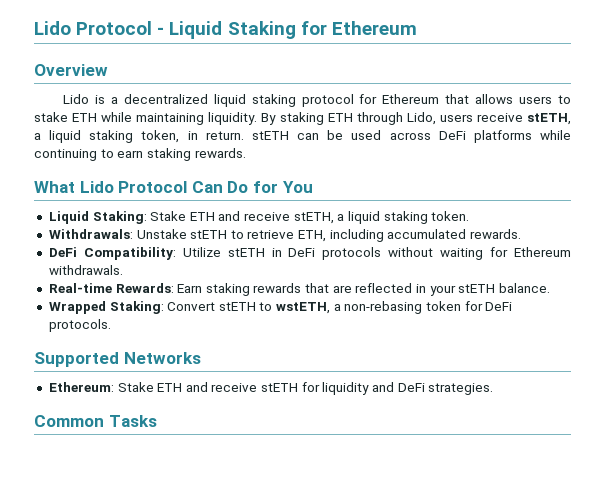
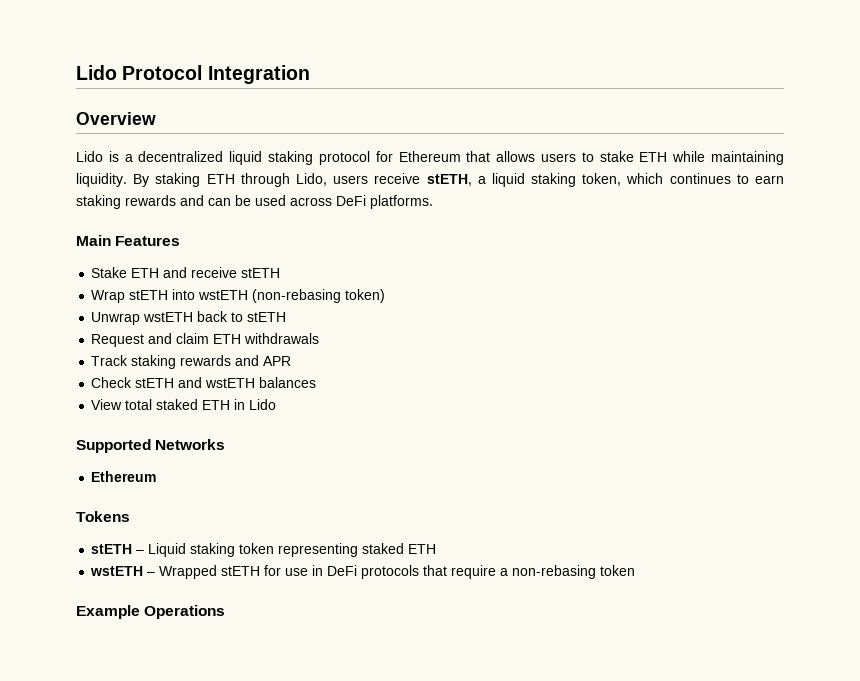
- Lido Protocol - Liquid Staking for Ethereum
+ Lido Protocol Integration
- By staking ETH through Lido, users receive stETH, a liquid staking token, in return. stETH can be used across DeFi platforms while continuing to earn staking rewards.
- What Lido Protocol Can Do for You
- Liquid Staking: Stake ETH and receive stETH, a liquid staking token.
- Withdrawals: Unstake stETH to retrieve ETH, including accumulated rewards.
- DeFi Compatibility: Utilize stETH in DeFi protocols without waiting for Ethereum withdrawals.
- Real-time Rewards: Earn staking rewards that are reflected in your stETH balance.
- Wrapped Staking: Convert stETH to wstETH, a non-rebasing token for DeFi protocols.
+ By staking ETH through Lido, users receive stETH, a liquid staking token, which continues to earn staking rewards and can be used across DeFi platforms.
+ Main Features
+ Stake ETH and receive stETH
+ Wrap stETH into wstETH (non-rebasing token)
+ Unwrap wstETH back to stETH
+ Request and claim ETH withdrawals
+ Track staking rewards and APR
+ Check stETH and wstETH balances
+ View total staked ETH in Lido
  Supported Networks
- Ethereum: Stake ETH and receive stETH for liquidity and DeFi strategies.
- Common Tasks
+ Ethereum
+ Tokens
+ stETH – Liquid staking token representing staked ETH
+ wstETH – Wrapped stETH for use in DeFi protocols that require a non-rebasing token
+ Example Operations

